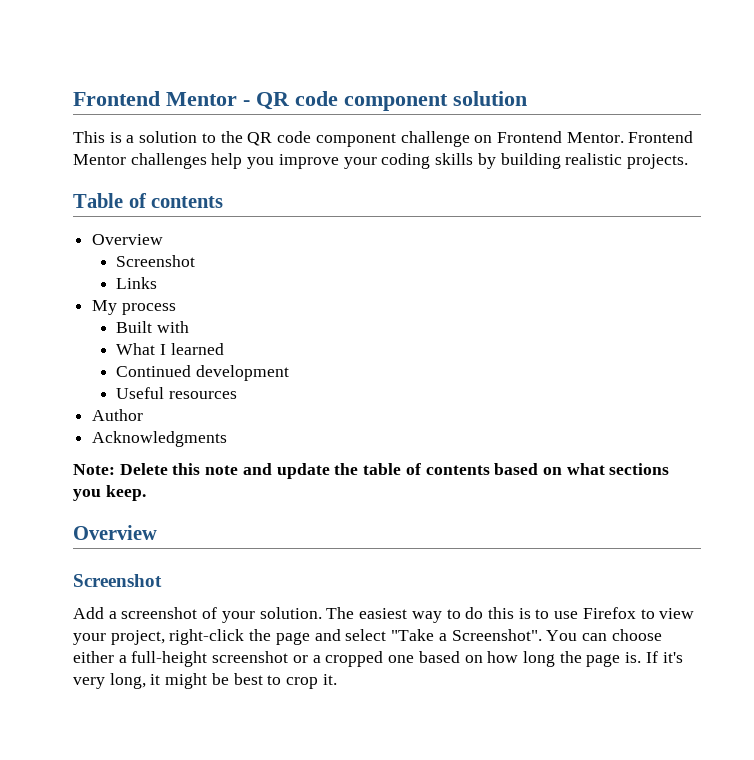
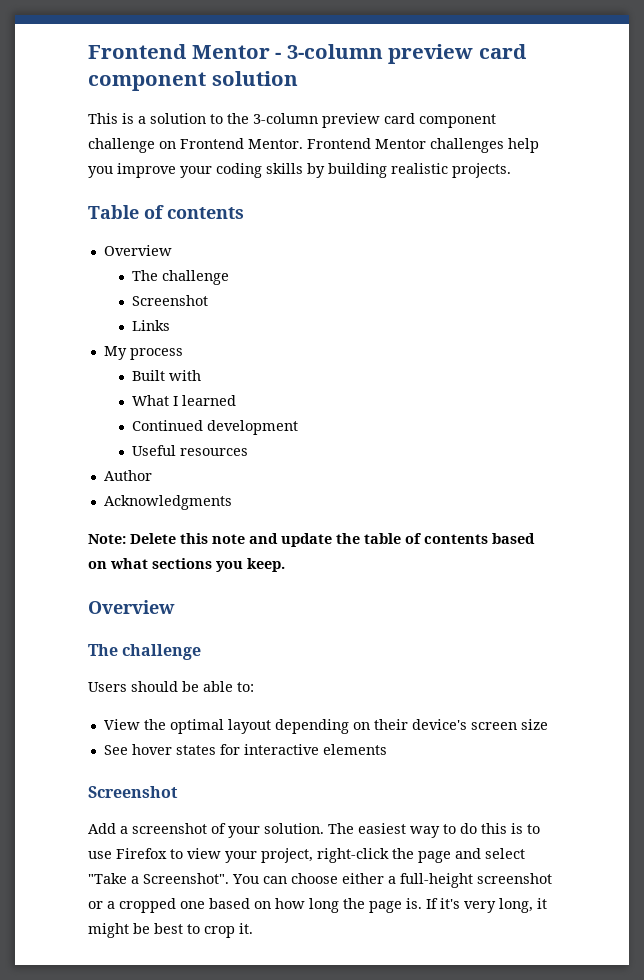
- Frontend Mentor - QR code component solution
+ Frontend Mentor - 3-column preview card component solution
- This is a solution to the QR code component challenge on Frontend Mentor.
+ This is a solution to the 3-column preview card component challenge on Frontend Mentor.
  Table of contents
  Overview
+ The challenge
  Note: Delete this note and update the table of contents based on what sections you keep.
  Overview
+ The challenge
+ Users should be able to:
+ View the optimal layout depending on their device's screen size
+ See hover states for interactive elements

